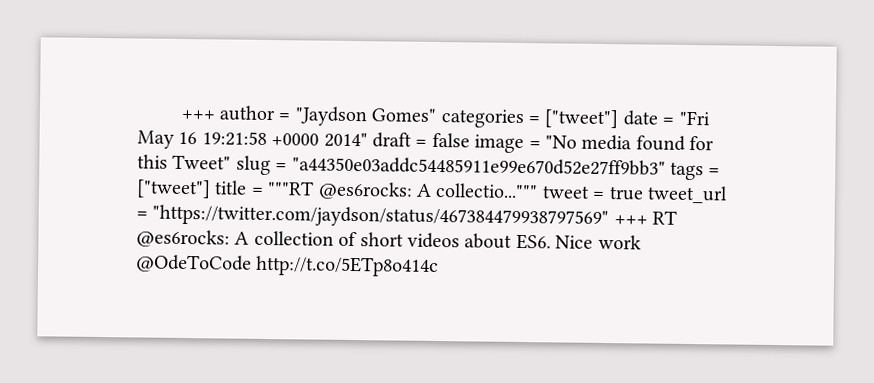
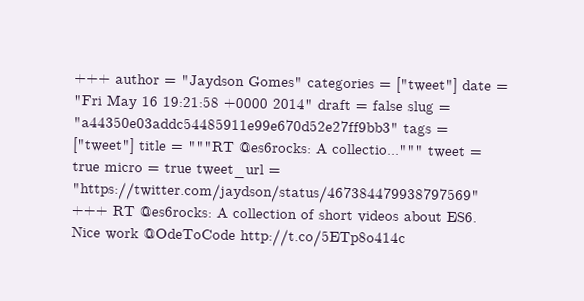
- +++ author = "Jaydson Gomes" categories = ["tweet"] date = "Fri May 16 19:21:58 +0000 2014" draft = false image = "No media found for this Tweet" slug = "a44350e03addc54485911e99e670d52e27ff9bb3" tags = ["tweet"] title = """RT @es6rocks: A collectio...""" tweet = true tweet_url = "https://twitter.com/jaydson/status/467384479938797569" +++ RT @es6rocks: A collection of short videos about ES6. Nice work @OdeToCode http://t.co/5ETp8o414c
+ +++ author = "Jaydson Gomes" categories = ["tweet"] date = "Fri May 16 19:21:58 +0000 2014" draft = false slug = "a44350e03addc54485911e99e670d52e27ff9bb3" tags = ["tweet"] title = """RT @es6rocks: A collectio...""" tweet = true micro = true tweet_url = "https://twitter.com/jaydson/status/467384479938797569" +++ RT @es6rocks: A collection of short videos about ES6. Nice work @OdeToCode http://t.co/5ETp8o414c

